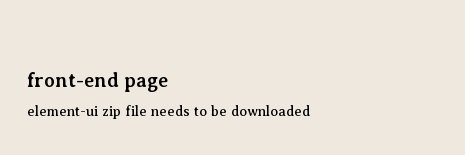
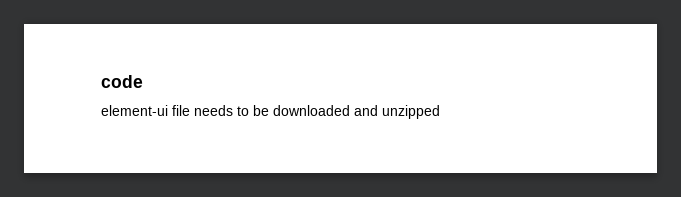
- front-end page
+ code
- element-ui zip file needs to be downloaded
+ element-ui file needs to be downloaded and unzipped

